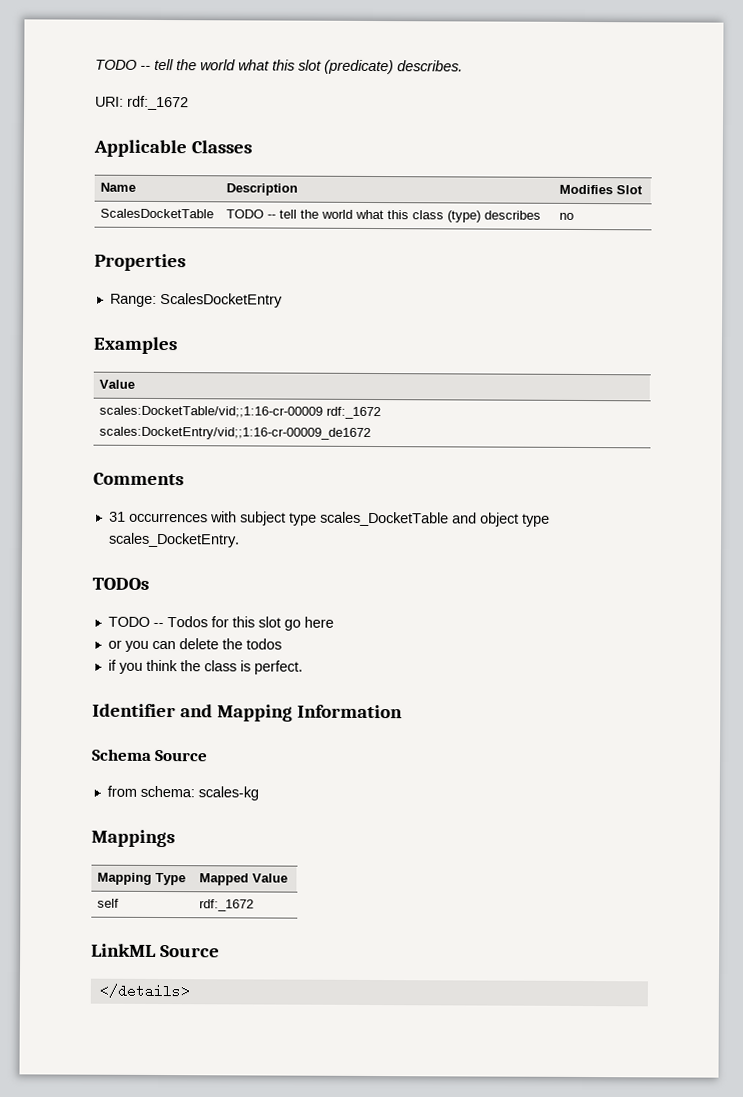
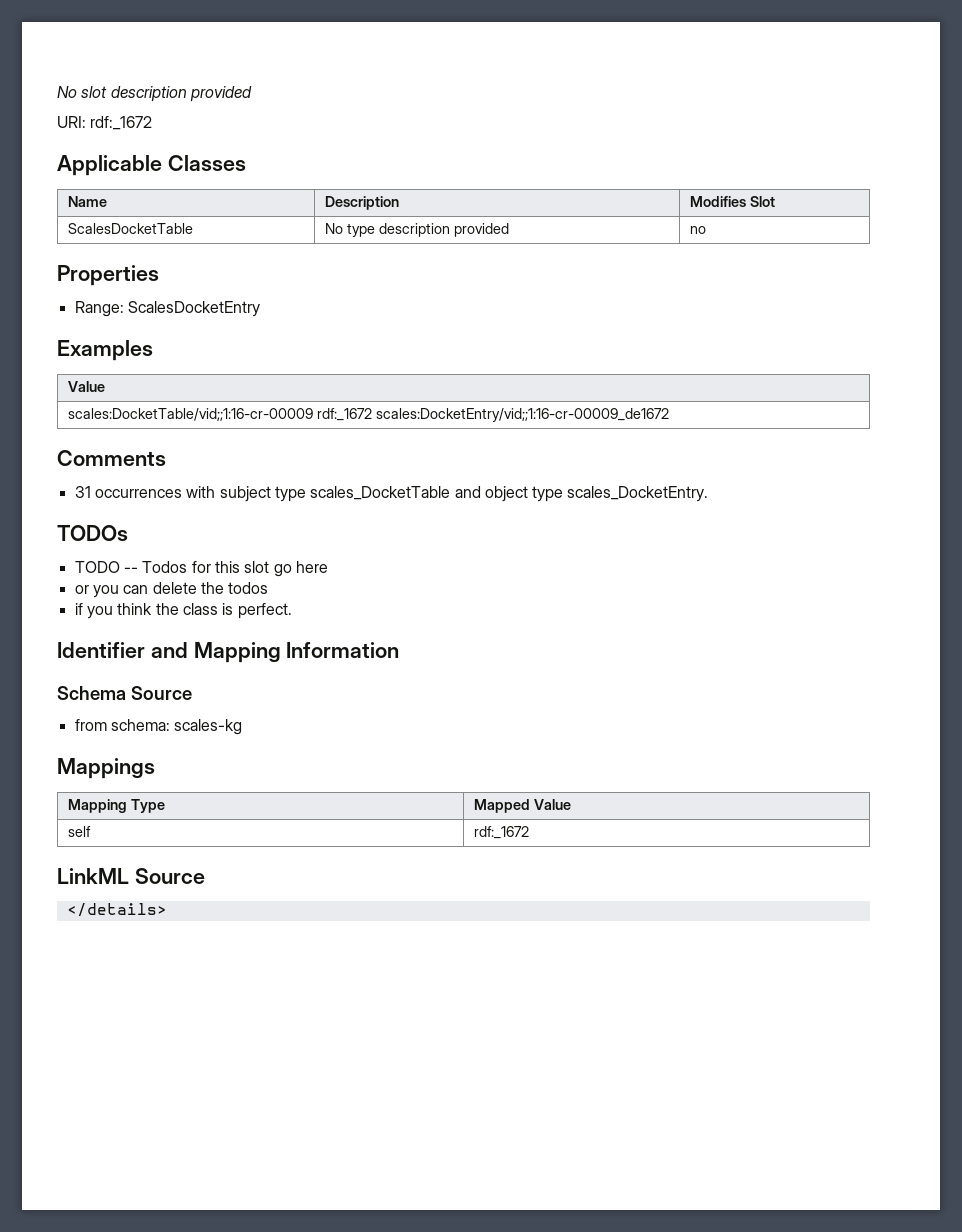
- TODO -- tell the world what this slot (predicate) describes.
+ No slot description provided
- ScalesDocketTable | TODO -- tell the world what this class (type) describes | no
+ ScalesDocketTable | No type description provided | no

